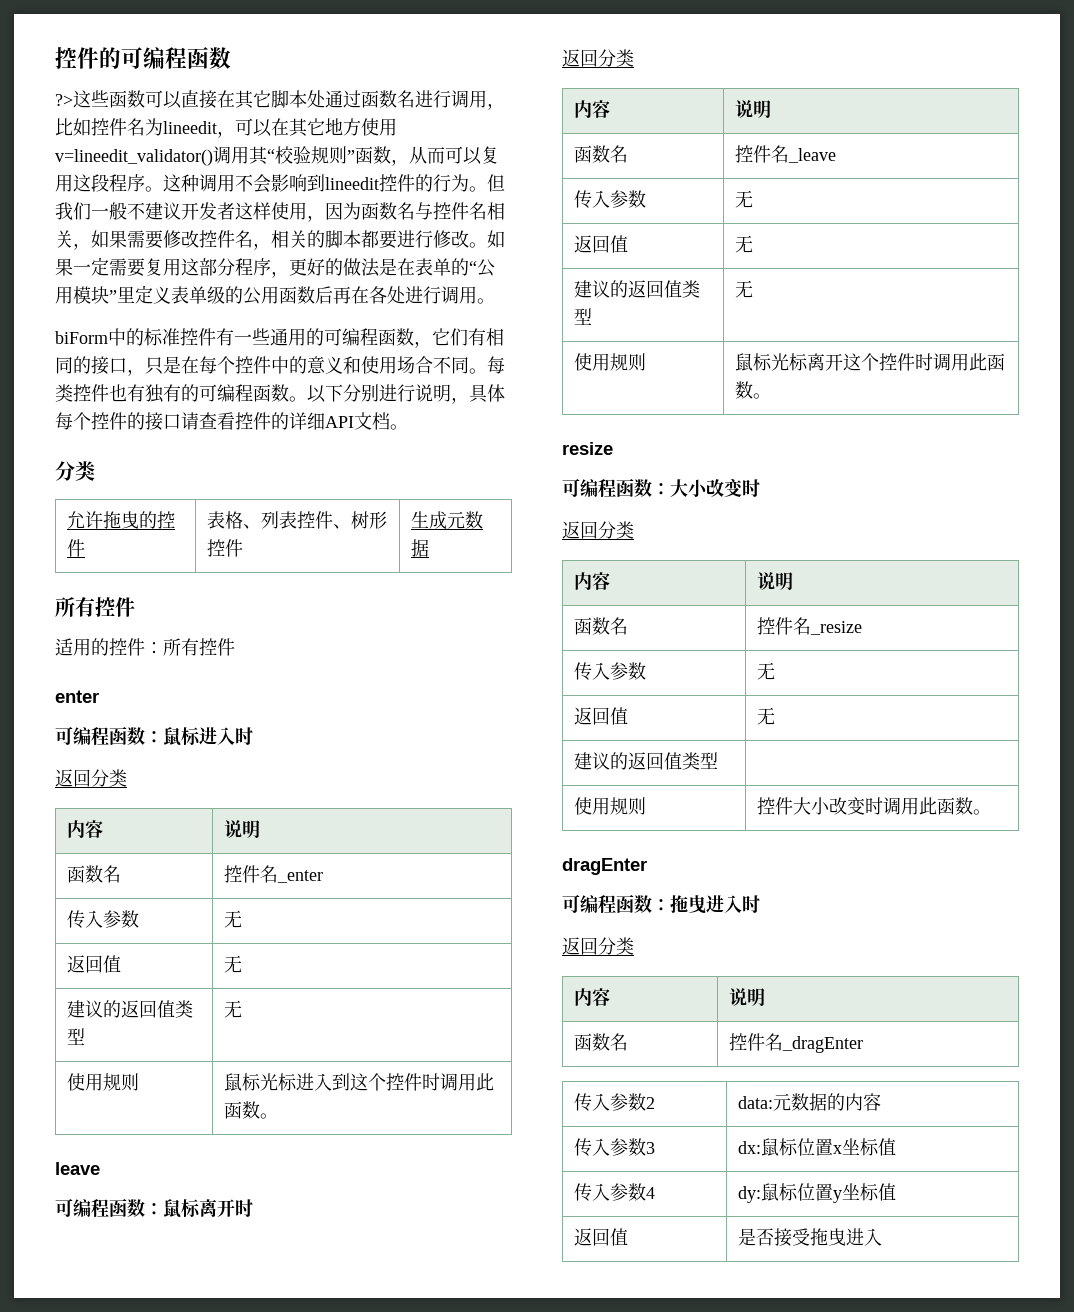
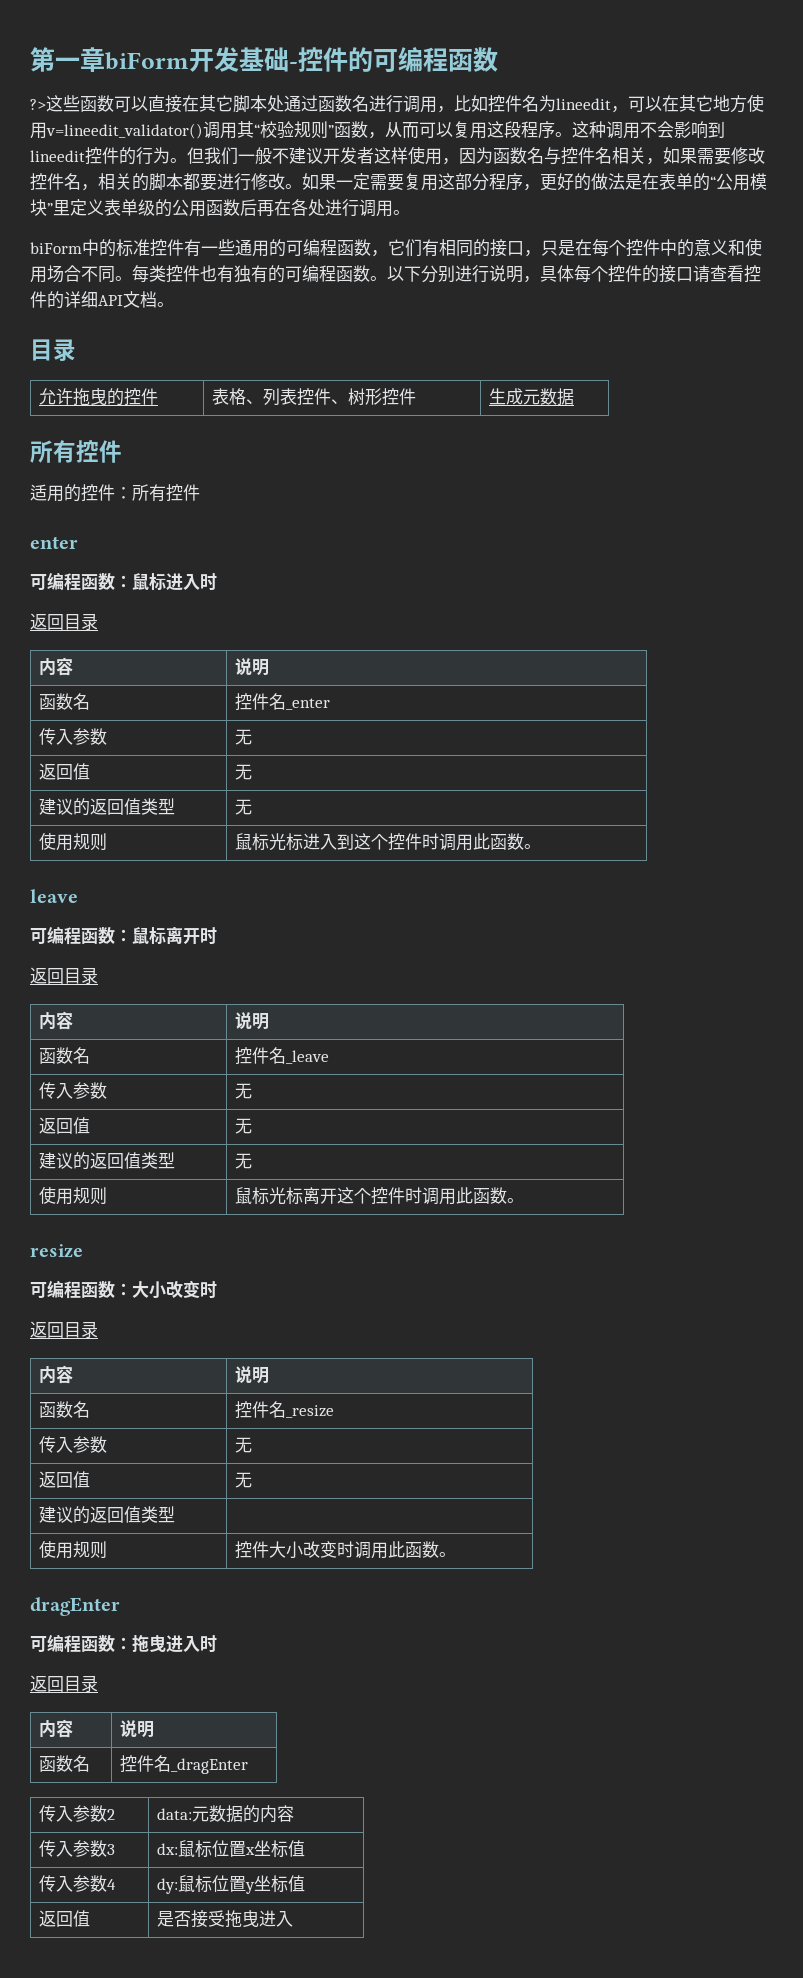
- 控件的可编程函数
+ 第一章biForm开发基础-控件的可编程函数
  以下分别进行说明，具体每个控件的接口请查看控件的详细API文档。
- 分类
+ 目录
  可编程函数：鼠标进入时
- 返回分类
+ 返回目录
  可编程函数：鼠标离开时
- 返回分类
+ 返回目录
  可编程函数：大小改变时
- 返回分类
+ 返回目录
  可编程函数：拖曳进入时
- 返回分类
+ 返回目录

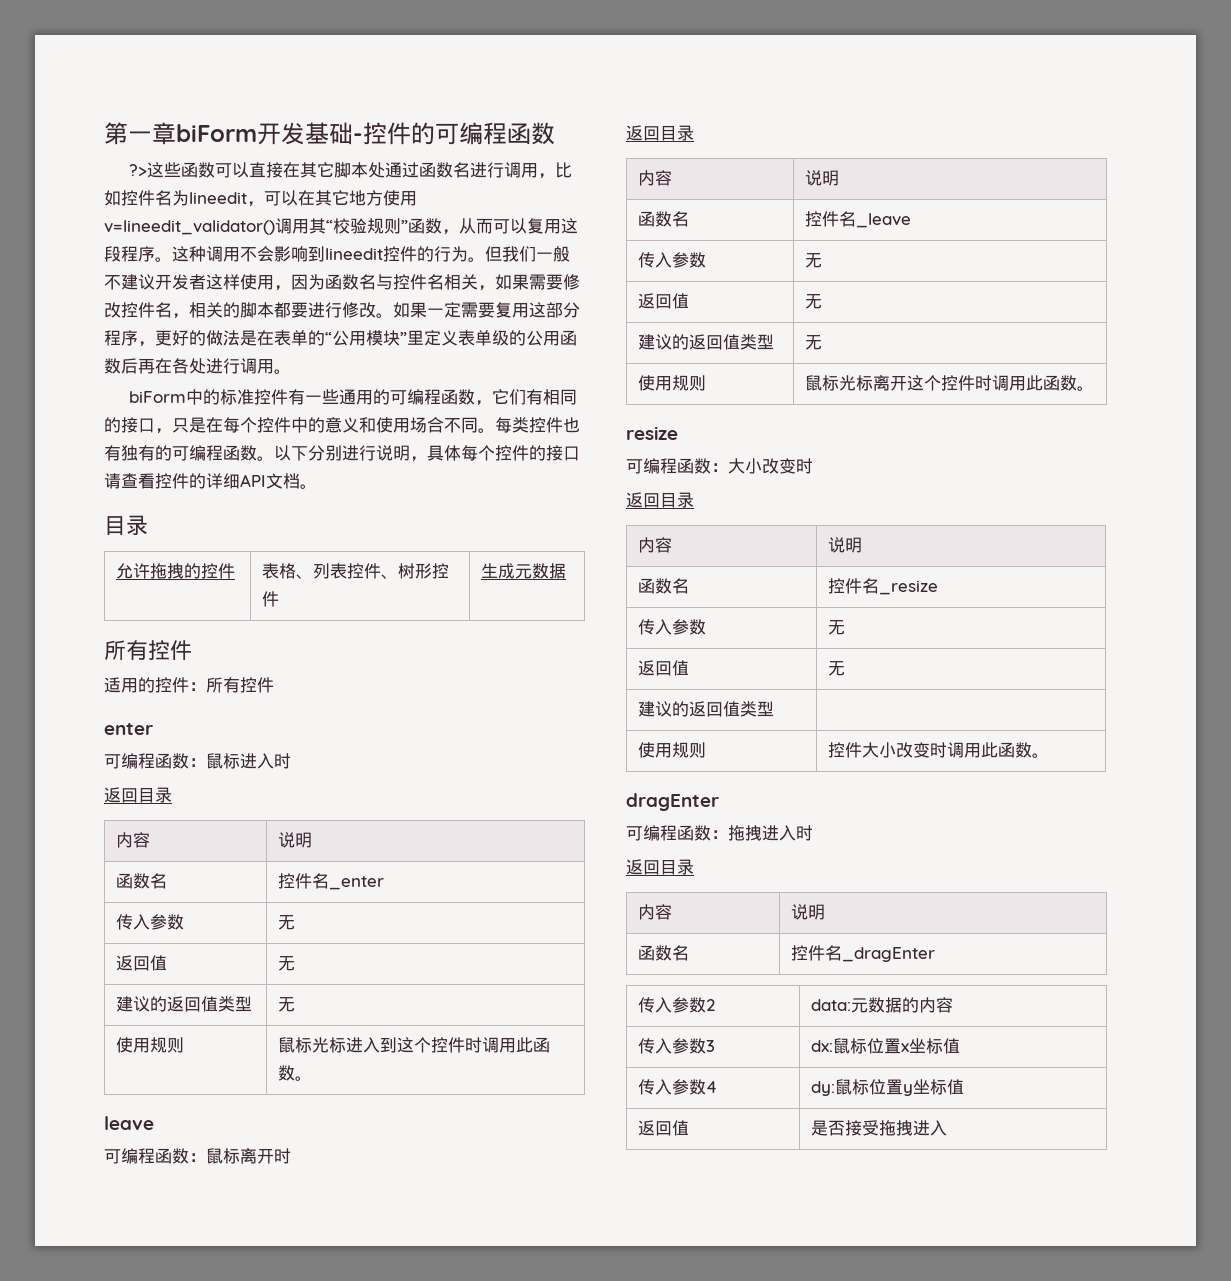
- 允许拖曳的控件 | 表格、列表控件、树形控件 | 生成元数据
+ 允许拖拽的控件 | 表格、列表控件、树形控件 | 生成元数据
- 可编程函数：拖曳进入时
+ 可编程函数：拖拽进入时
- 返回值 | 是否接受拖曳进入
+ 返回值 | 是否接受拖拽进入

